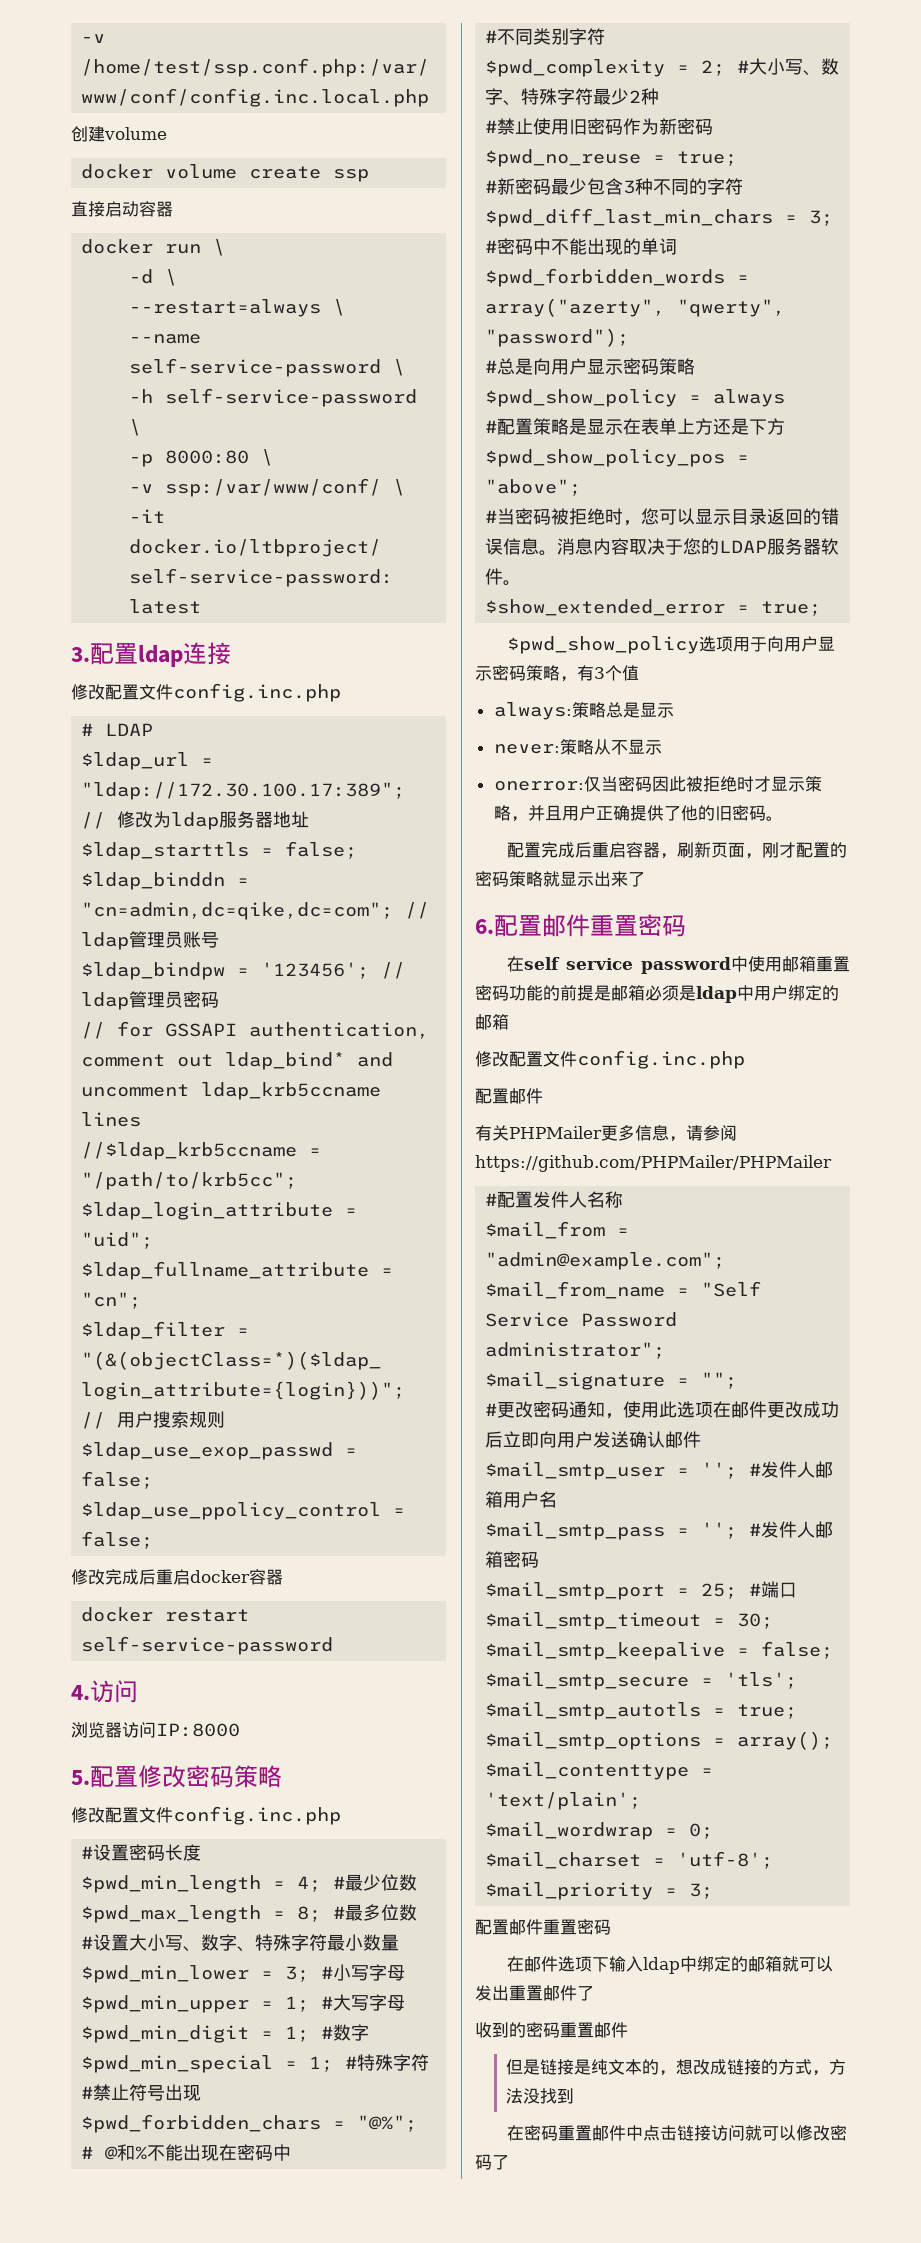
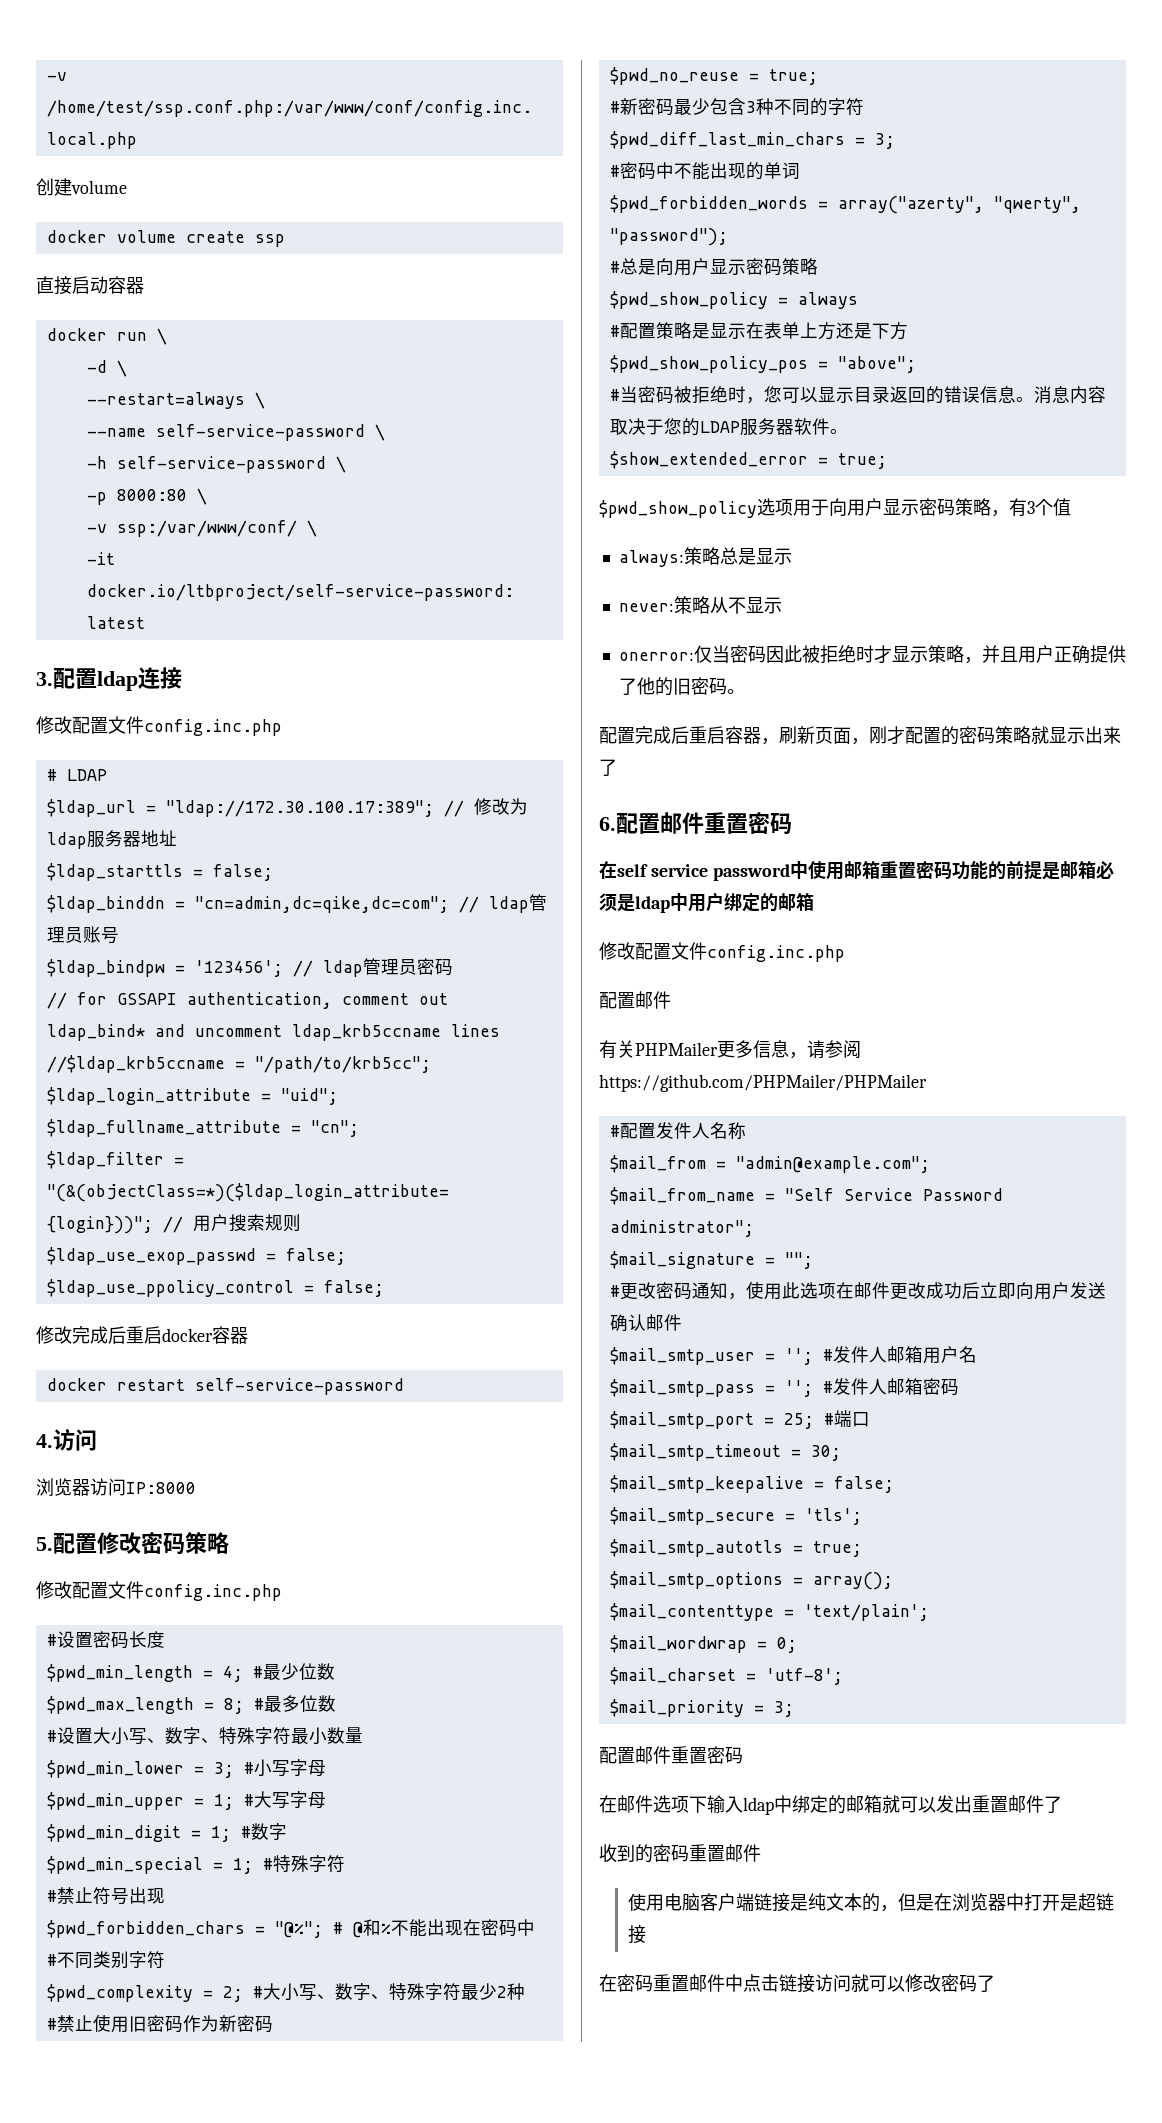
- 但是链接是纯文本的，想改成链接的方式，方法没找到
+ 使用电脑客户端链接是纯文本的，但是在浏览器中打开是超链接

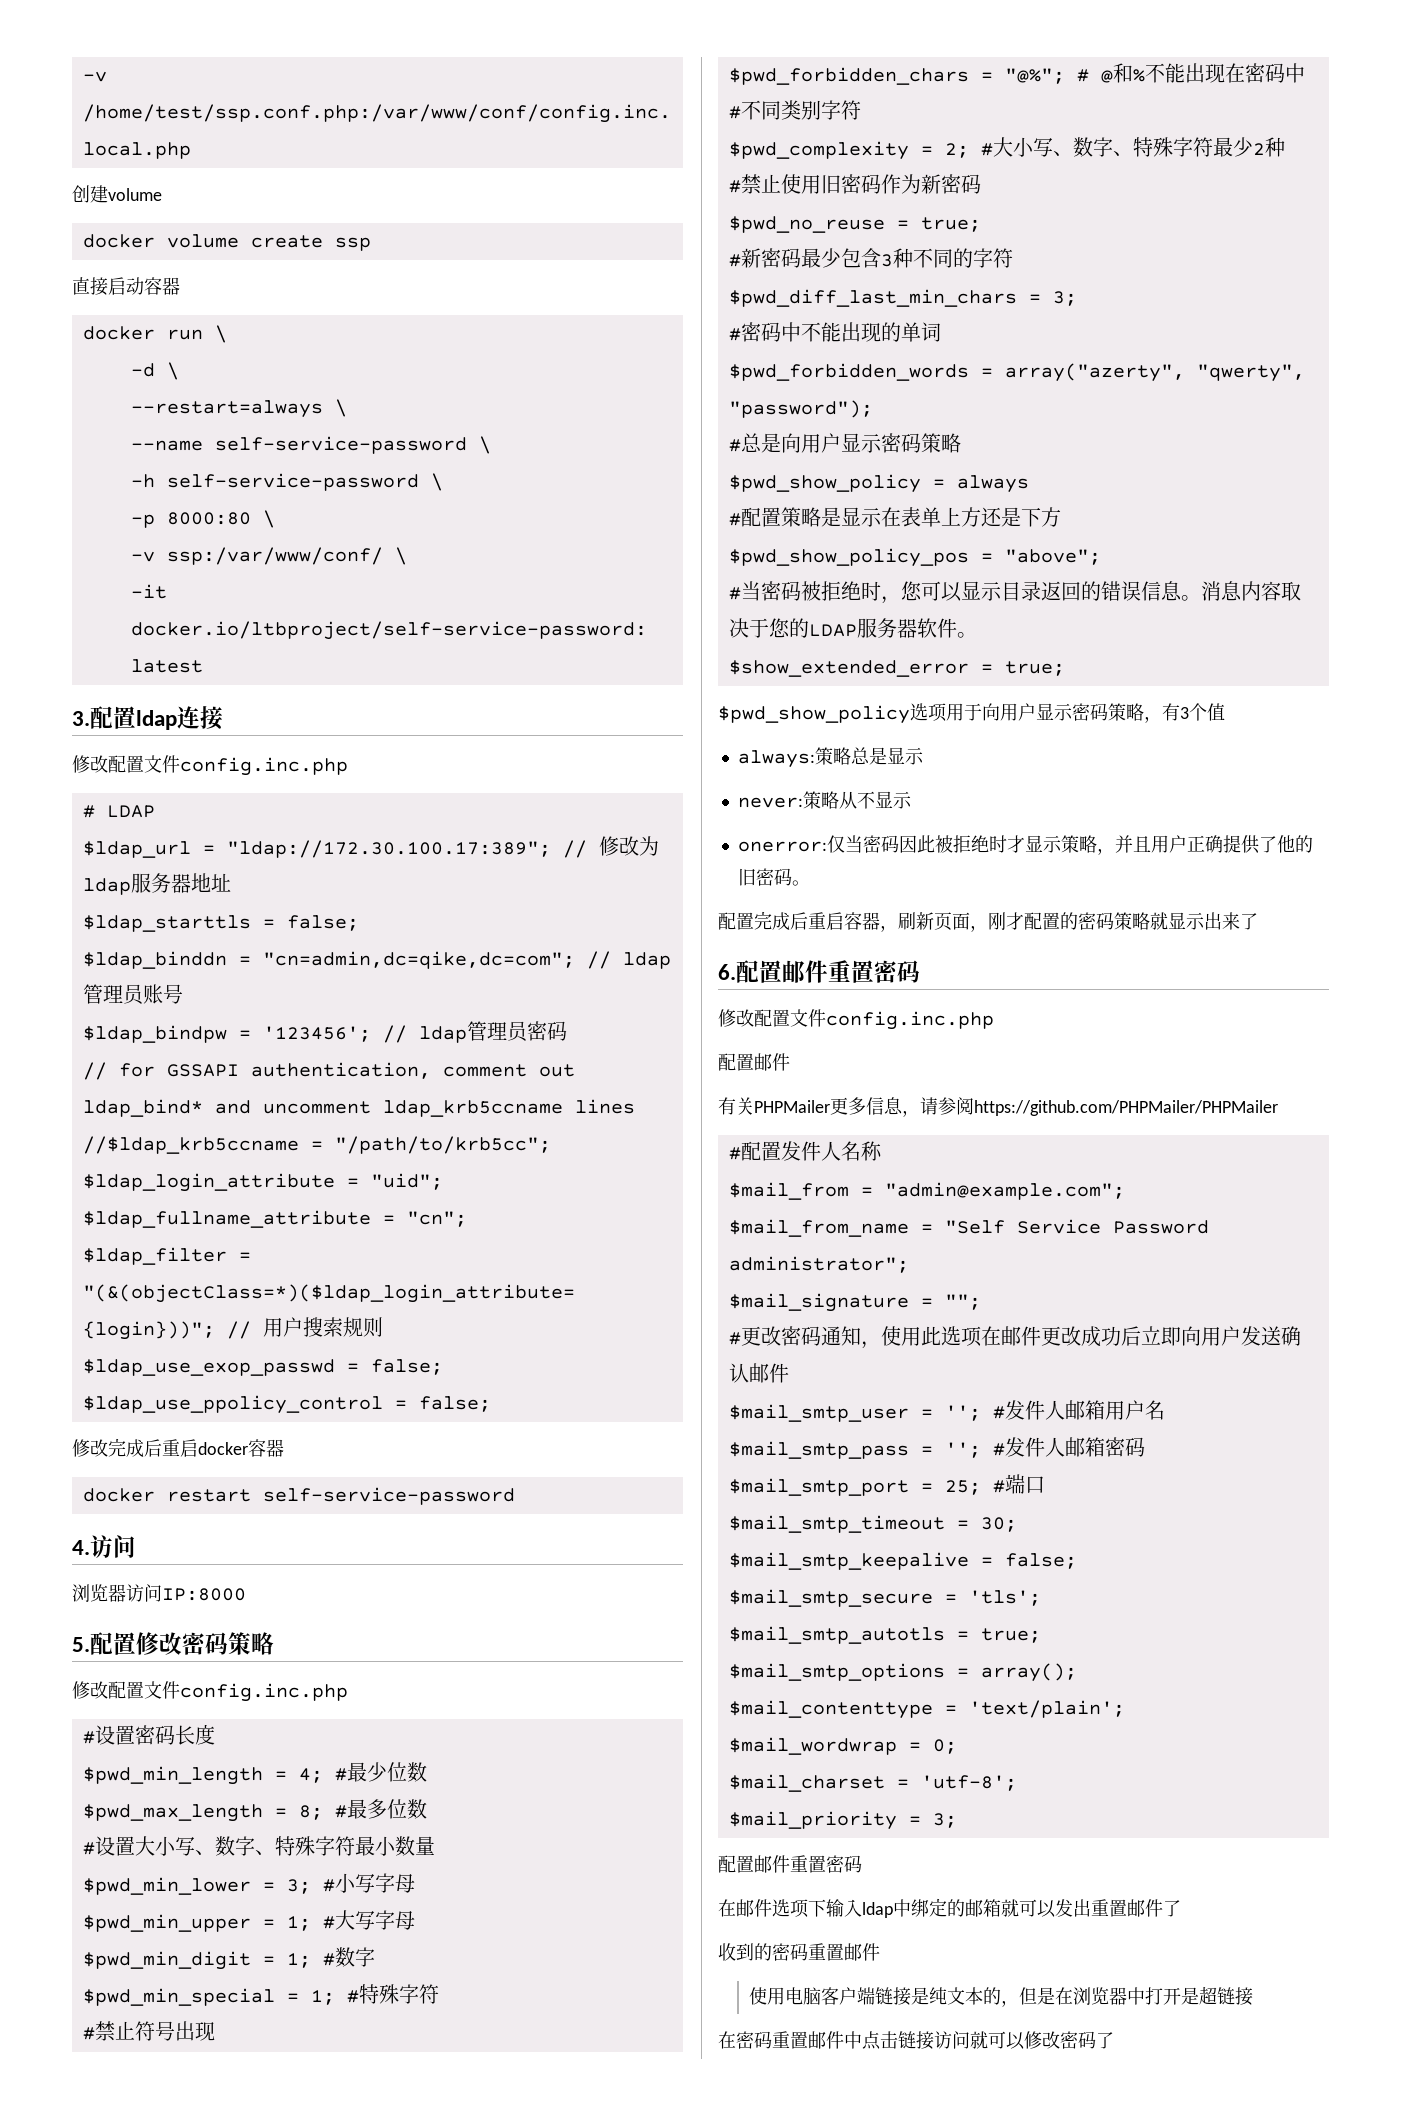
- 在self service password中使用邮箱重置密码功能的前提是邮箱必须是ldap中用户绑定的邮箱

